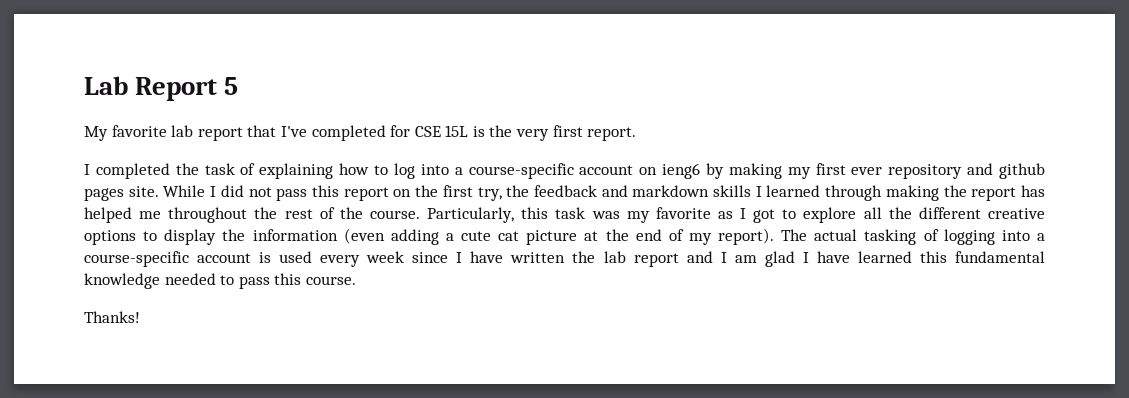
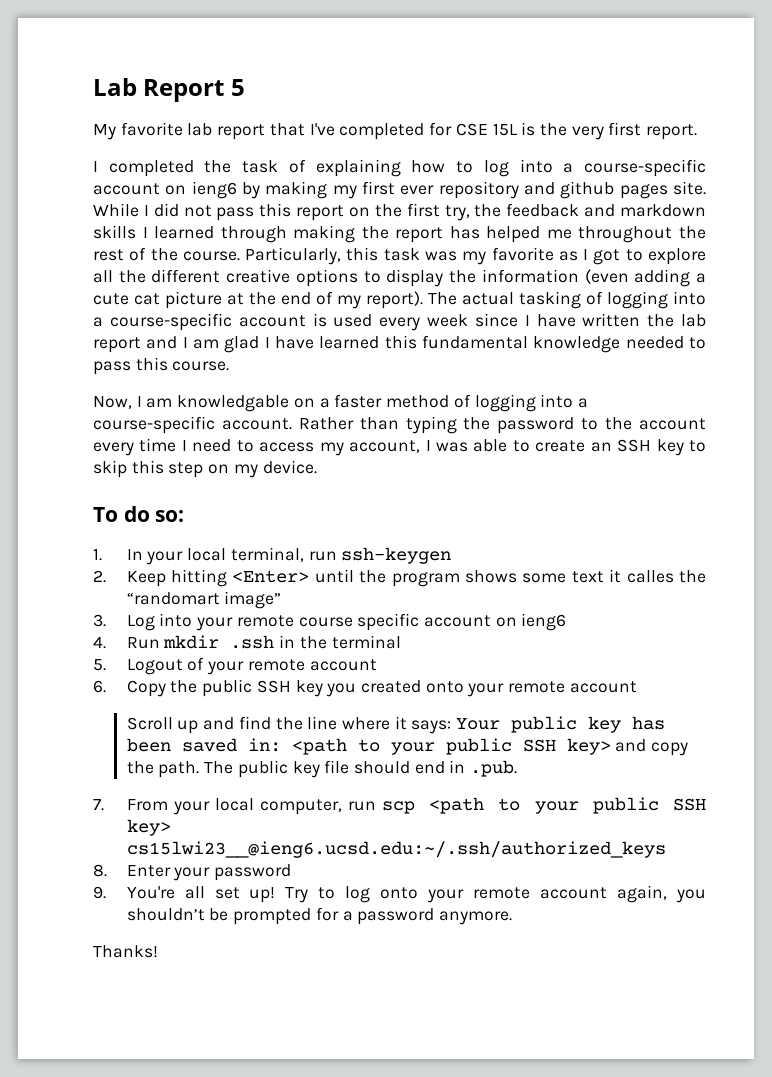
+ Now, I am knowledgable on a faster method of logging into a course-specific account. Rather than typing the password to the account every time I need to access my account, I was able to create an SSH key to skip this step on my device.
+ To do so:
+ 1. In your local terminal, run ssh-keygen
+ 2. Keep hitting <Enter> until the program shows some text it calles the “randomart image”
+ 3. Log into your remote course specific account on ieng6
+ 4. Run mkdir .ssh in the terminal
+ 5. Logout of your remote account
+ 6. Copy the public SSH key you created onto your remote account
+ Scroll up and find the line where it says: Your public key has been saved in: <path to your public SSH key> and copy the path. The public key file should end in .pub.
+ 7. From your local computer, run scp <path to your public SSH key> cs15lwi23__@ieng6.ucsd.edu:~/.ssh/authorized_keys
+ 8. Enter your password
+ 9. You're all set up! Try to log onto your remote account again, you shouldn’t be prompted for a password anymore.

